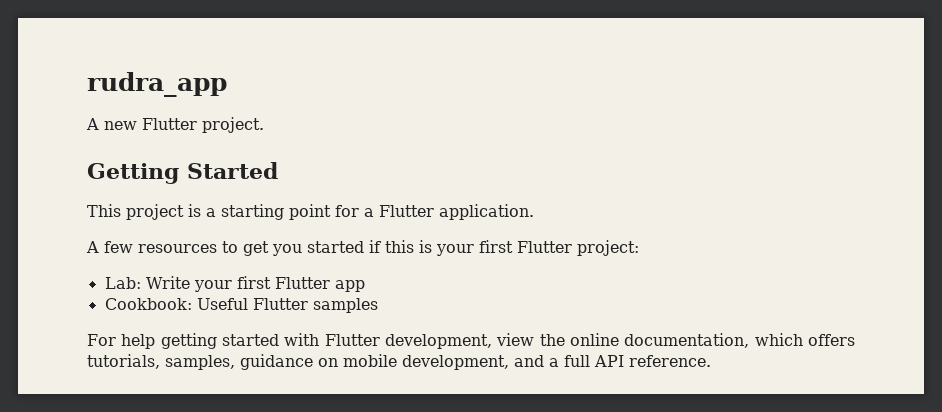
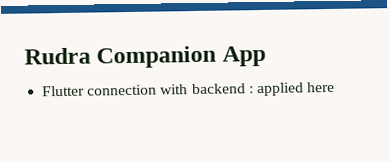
- rudra_app
- A new Flutter project.
- Getting Started
- This project is a starting point for a Flutter application.
- A few resources to get you started if this is your first Flutter project:
- Lab: Write your first Flutter app
- Cookbook: Useful Flutter samples
- For help getting started with Flutter development, view the online documentation, which offers tutorials, samples, guidance on mobile development, and a full API reference.
+ Rudra Companion App
+ Flutter connection with backend : applied here

